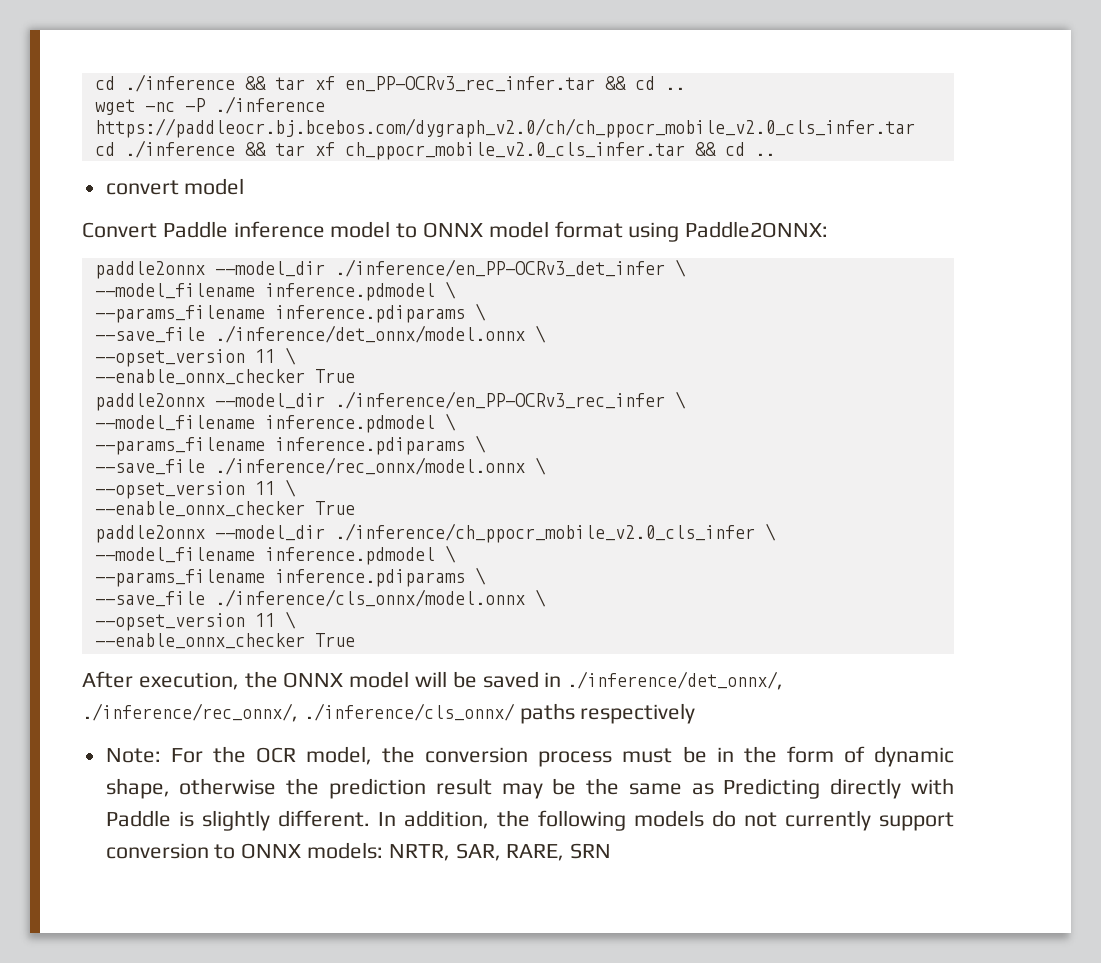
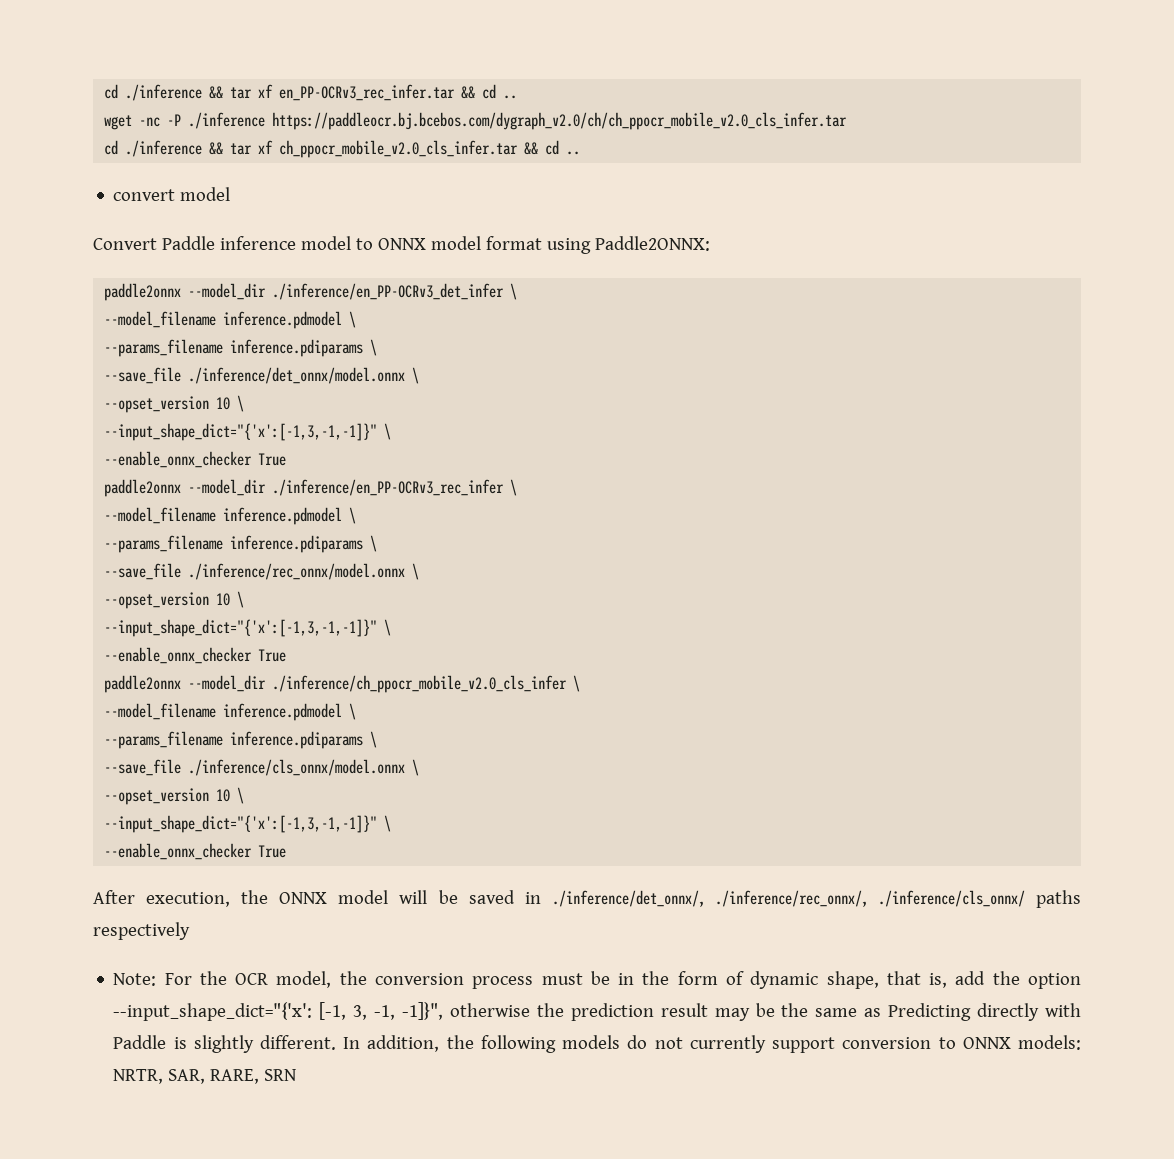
  --save_file ./inference/det_onnx/model.onnx \
- --opset_version 11 \
+ --opset_version 10 \
+ --input_shape_dict="{'x':[-1,3,-1,-1]}" \
  --save_file ./inference/rec_onnx/model.onnx \
- --opset_version 11 \
+ --opset_version 10 \
+ --input_shape_dict="{'x':[-1,3,-1,-1]}" \
  --save_file ./inference/cls_onnx/model.onnx \
- --opset_version 11 \
+ --opset_version 10 \
+ --input_shape_dict="{'x':[-1,3,-1,-1]}" \
- Note: For the OCR model, the conversion process must be in the form of dynamic shape, otherwise the prediction result may be the same as Predicting directly with Paddle is slightly different.
+ Note: For the OCR model, the conversion process must be in the form of dynamic shape, that is, add the option --input_shape_dict="{'x': [-1, 3, -1, -1]}", otherwise the prediction result may be the same as Predicting directly with Paddle is slightly different.

